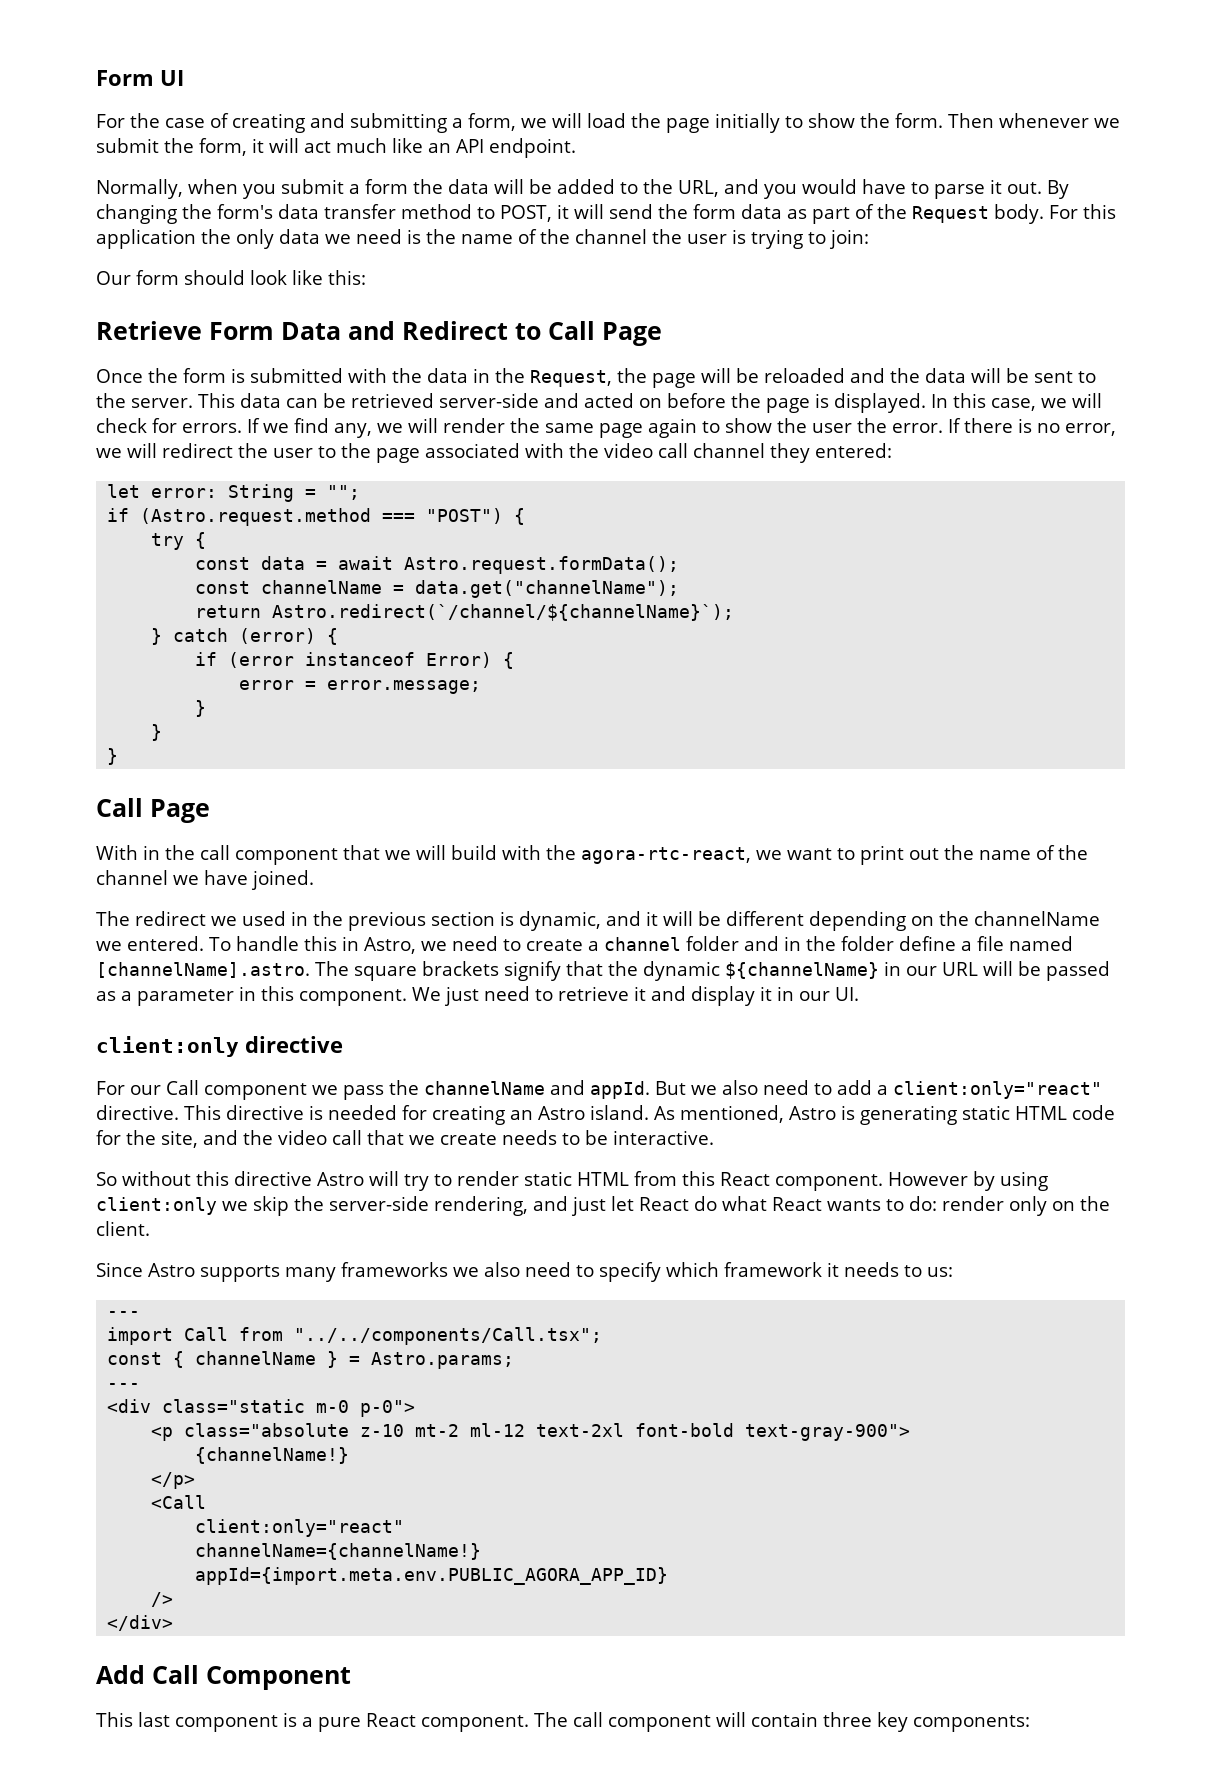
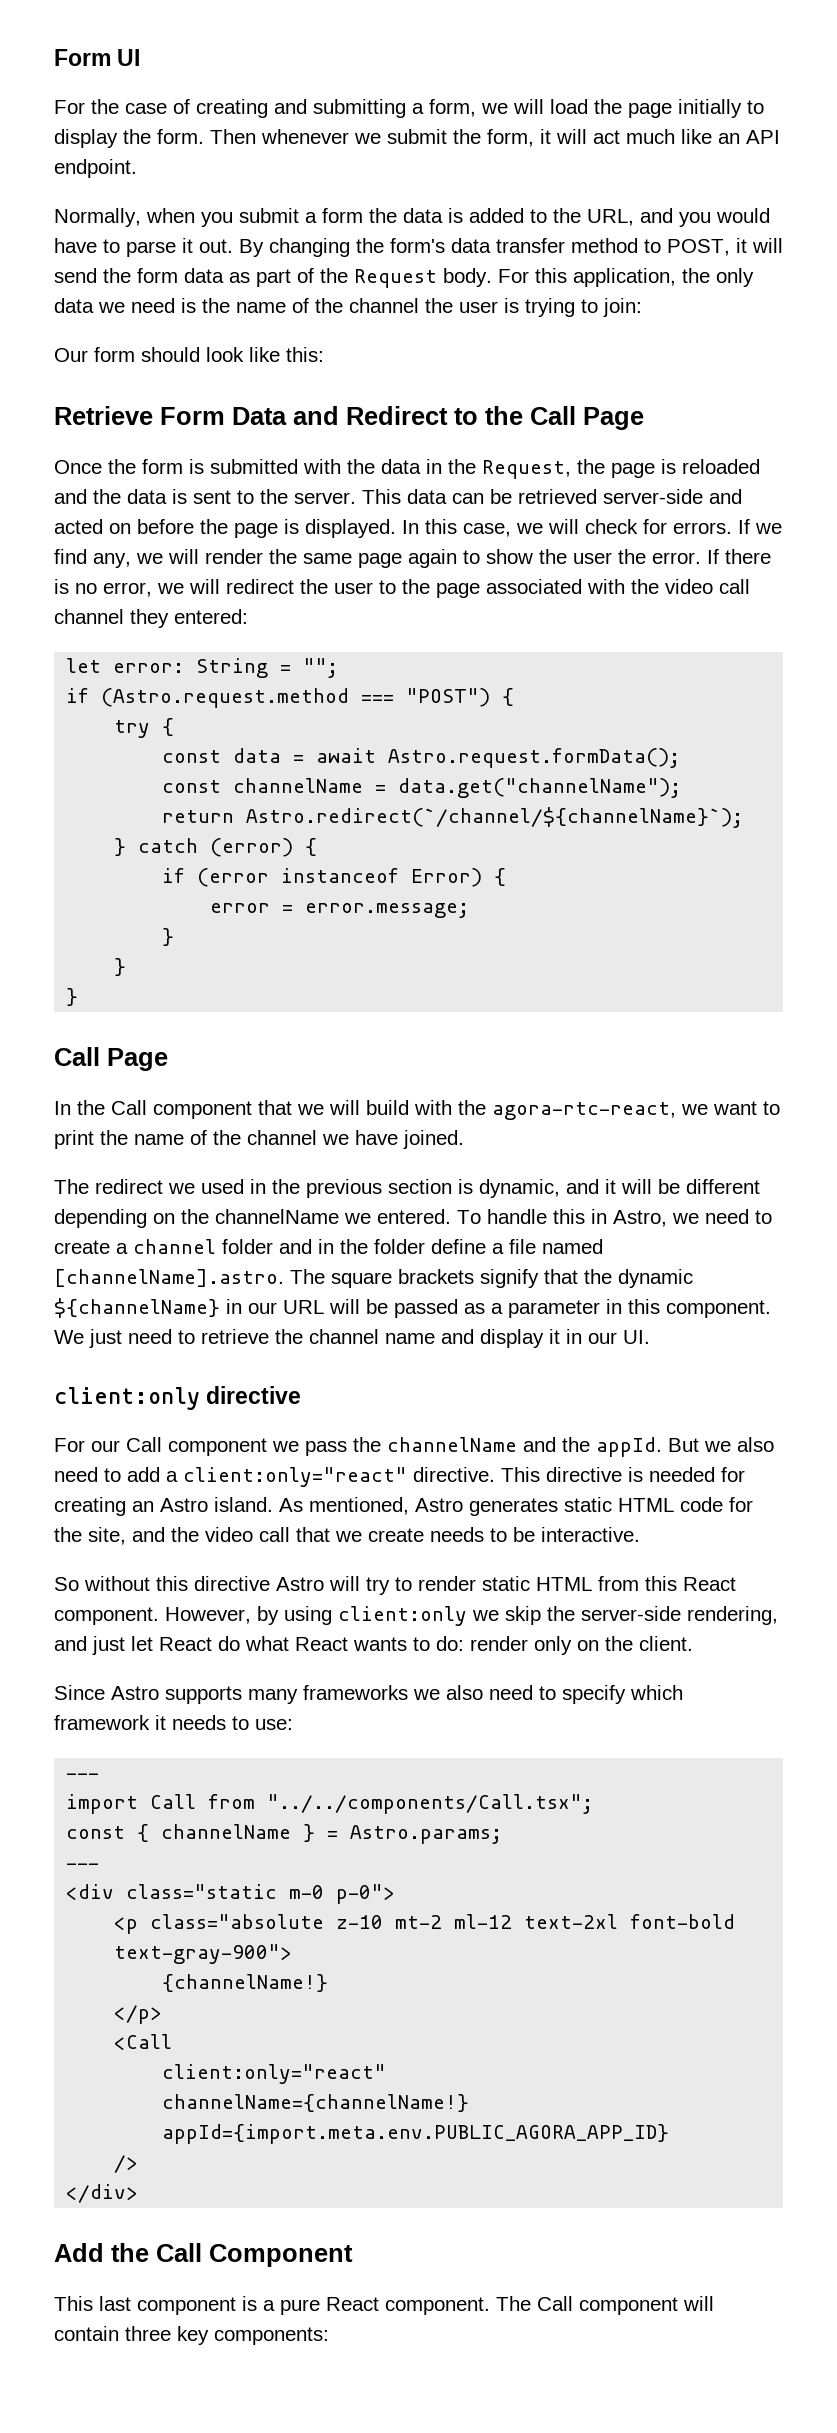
- For the case of creating and submitting a form, we will load the page initially to show the form.
+ For the case of creating and submitting a form, we will load the page initially to display the form.
- Normally, when you submit a form the data will be added to the URL, and you would have to parse it out.
+ Normally, when you submit a form the data is added to the URL, and you would have to parse it out.
- For this application the only data we need is the name of the channel the user is trying to join:
+ For this application, the only data we need is the name of the channel the user is trying to join:
- Retrieve Form Data and Redirect to Call Page
+ Retrieve Form Data and Redirect to the Call Page
- Once the form is submitted with the data in the Request, the page will be reloaded and the data will be sent to the server.
+ Once the form is submitted with the data in the Request, the page is reloaded and the data is sent to the server.
- With in the call component that we will build with the agora-rtc-react, we want to print out the name of the channel we have joined.
+ In the Call component that we will build with the agora-rtc-react, we want to print the name of the channel we have joined.
- We just need to retrieve it and display it in our UI.
+ We just need to retrieve the channel name and display it in our UI.
- For our Call component we pass the channelName and appId.
+ For our Call component we pass the channelName and the appId.
- As mentioned, Astro is generating static HTML code for the site, and the video call that we create needs to be interactive.
+ As mentioned, Astro generates static HTML code for the site, and the video call that we create needs to be interactive.
- However by using client:only we skip the server-side rendering, and just let React do what React wants to do: render only on the client.
+ However, by using client:only we skip the server-side rendering, and just let React do what React wants to do: render only on the client.
- Since Astro supports many frameworks we also need to specify which framework it needs to us:
+ Since Astro supports many frameworks we also need to specify which framework it needs to use:
- Add Call Component
+ Add the Call Component
- The call component will contain three key components:
+ The Call component will contain three key components:

